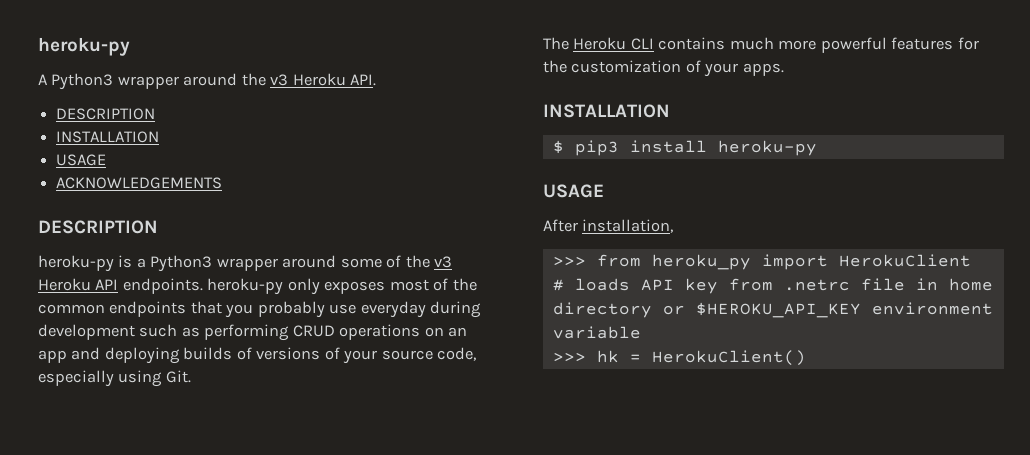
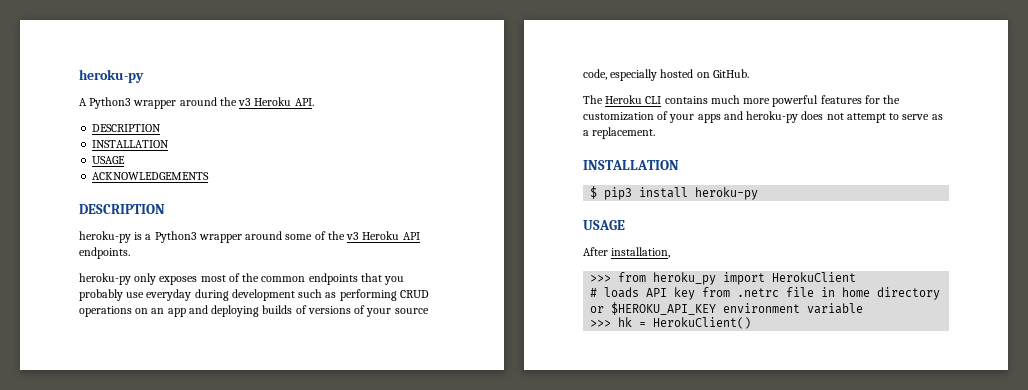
- heroku-py is a Python3 wrapper around some of the v3 Heroku API endpoints. heroku-py only exposes most of the common endpoints that you probably use everyday during development such as performing CRUD operations on an app and deploying builds of versions of your source code, especially using Git.
+ heroku-py is a Python3 wrapper around some of the v3 Heroku API endpoints.
+ heroku-py only exposes most of the common endpoints that you probably use everyday during development such as performing CRUD operations on an app and deploying builds of versions of your source code, especially hosted on GitHub.
- The Heroku CLI contains much more powerful features for the customization of your apps.
+ The Heroku CLI contains much more powerful features for the customization of your apps and heroku-py does not attempt to serve as a replacement.

